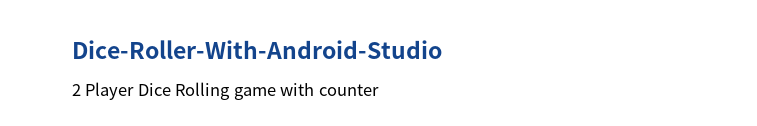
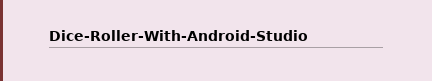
- 2 Player Dice Rolling game with counter

